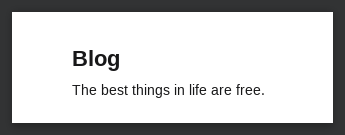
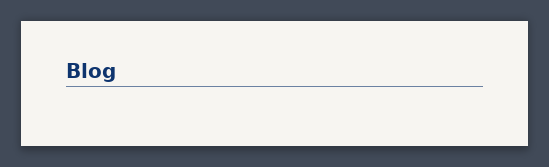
- The best things in life are free.

